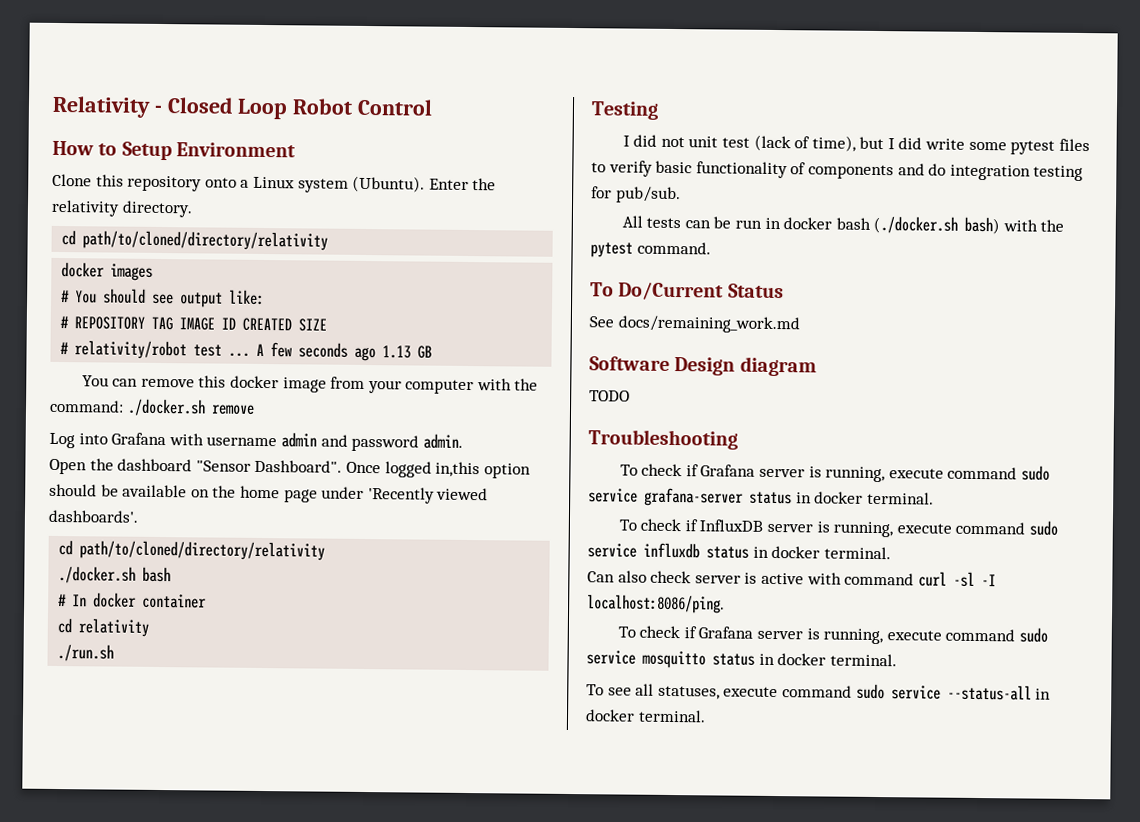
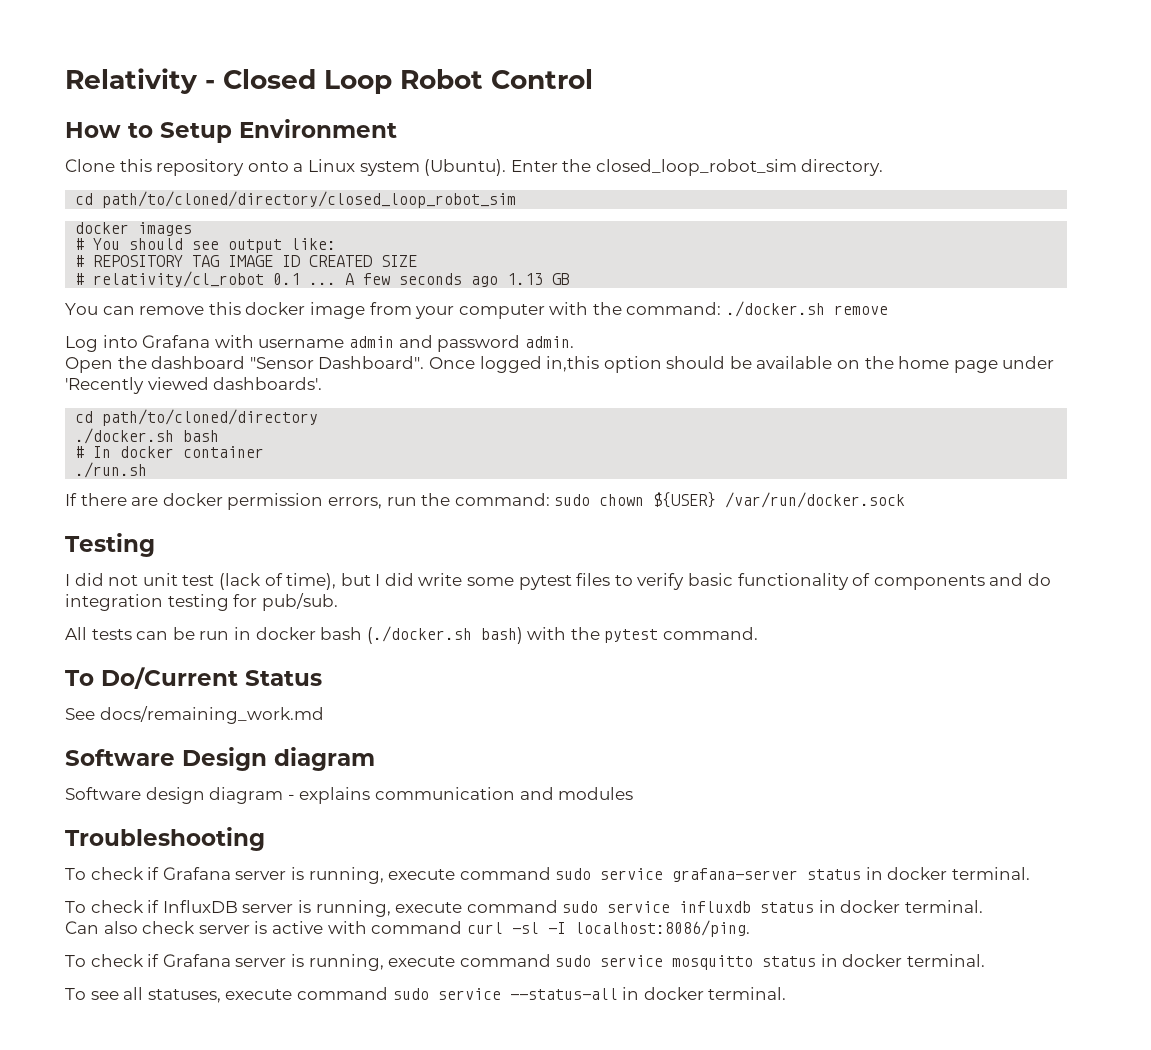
- Enter the relativity directory.
- cd path/to/cloned/directory/relativity
+ Enter the closed_loop_robot_sim directory.
+ cd path/to/cloned/directory/closed_loop_robot_sim
- # relativity/robot test ...
+ # relativity/cl_robot 0.1 ...
  Once logged in,this option should be available on the home page under 'Recently viewed dashboards'.
- cd path/to/cloned/directory/relativity
+ cd path/to/cloned/directory
- cd relativity
  ./run.sh
+ If there are docker permission errors, run the command: sudo chown ${USER} /var/run/docker.sock
- TODO
+ Software design diagram - explains communication and modules

